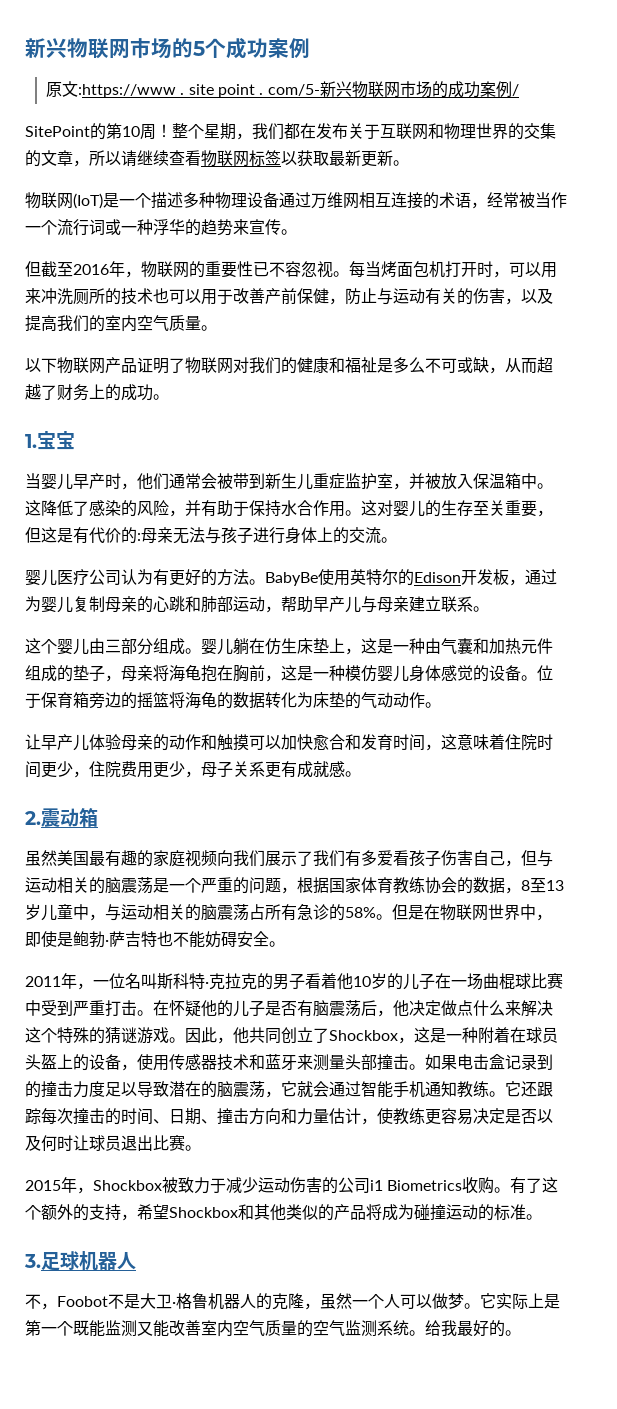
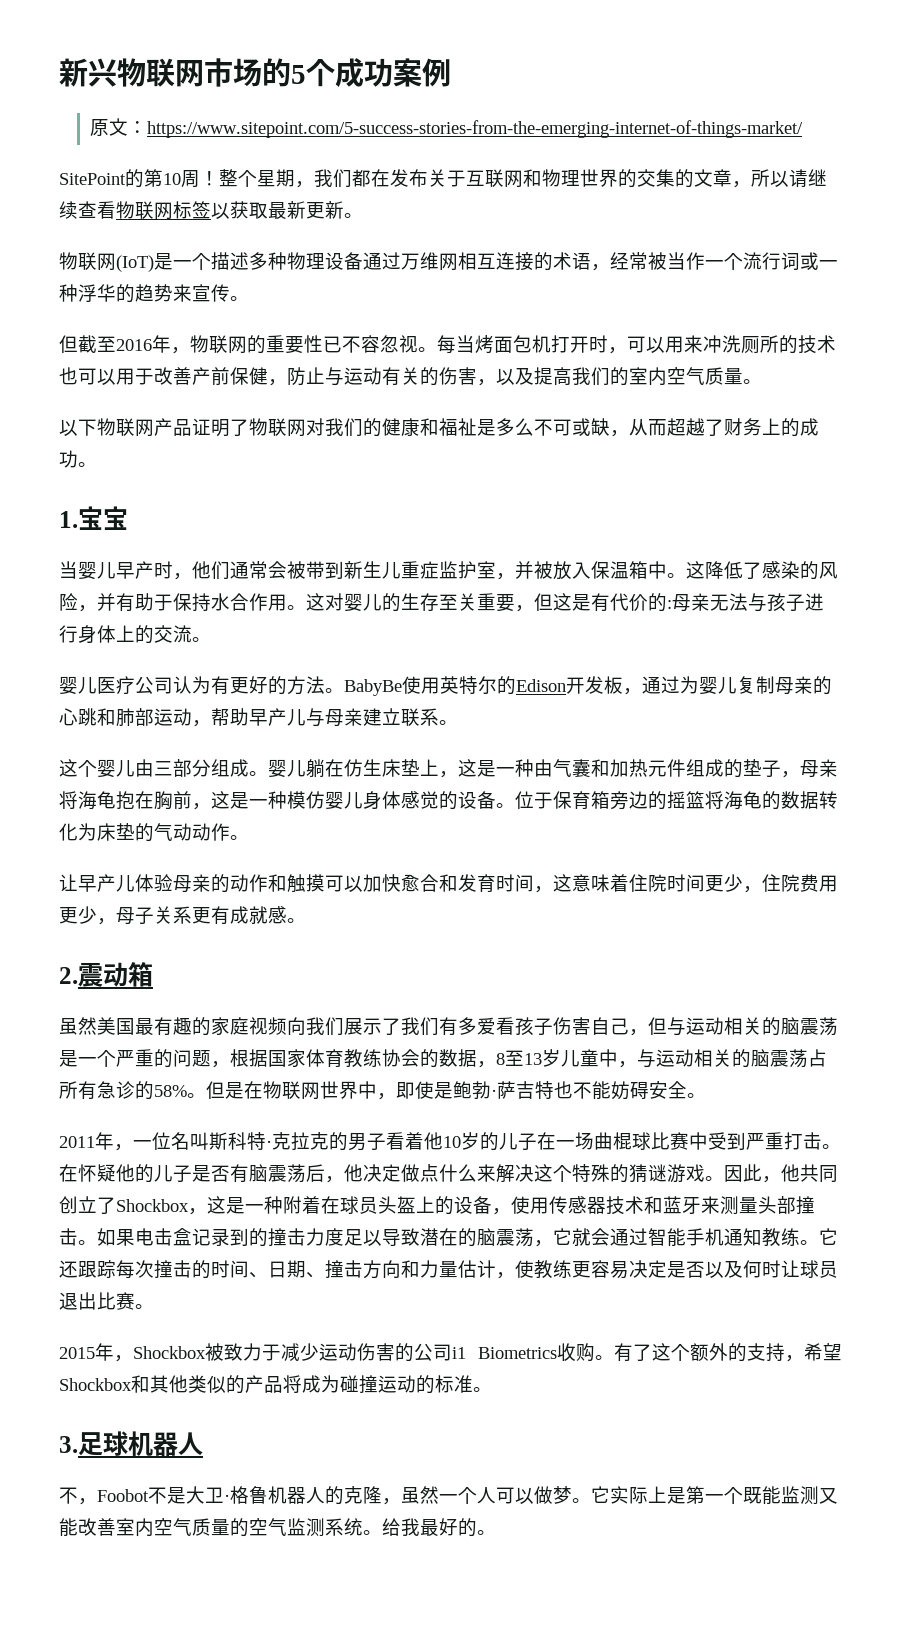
- 原文:https://www . site point . com/5-新兴物联网市场的成功案例/
+ 原文：https://www.sitepoint.com/5-success-stories-from-the-emerging-internet-of-things-market/

